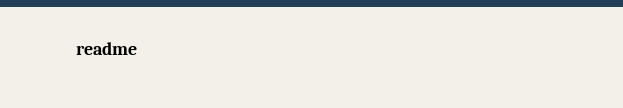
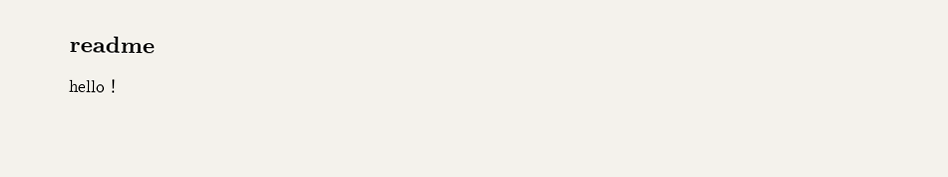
+ hello！

